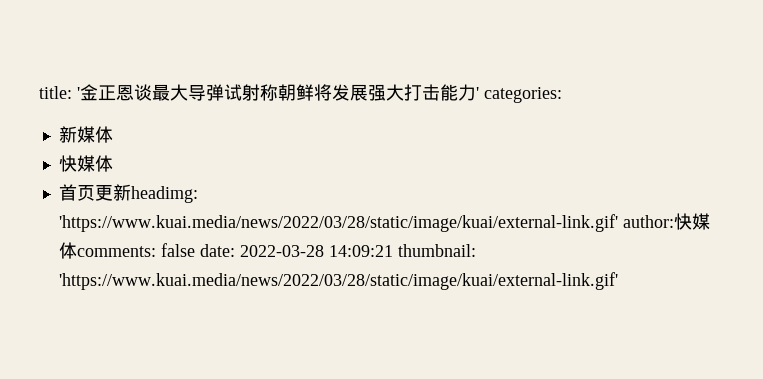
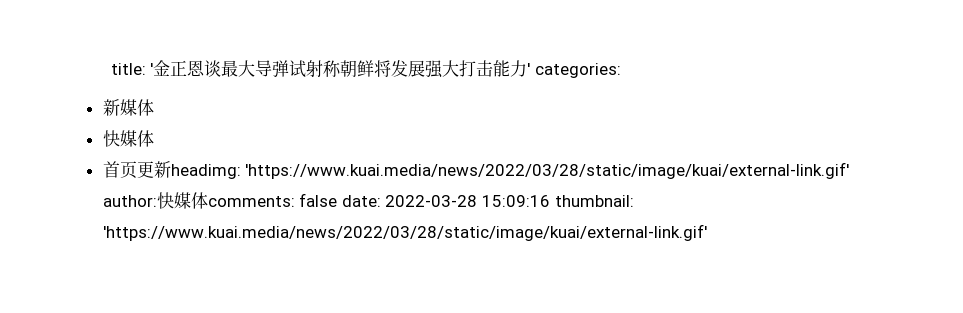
- 首页更新headimg: 'https://www.kuai.media/news/2022/03/28/static/image/kuai/external-link.gif' author:快媒体comments: false date: 2022-03-28 14:09:21 thumbnail: 'https://www.kuai.media/news/2022/03/28/static/image/kuai/external-link.gif'
+ 首页更新headimg: 'https://www.kuai.media/news/2022/03/28/static/image/kuai/external-link.gif' author:快媒体comments: false date: 2022-03-28 15:09:16 thumbnail: 'https://www.kuai.media/news/2022/03/28/static/image/kuai/external-link.gif'

